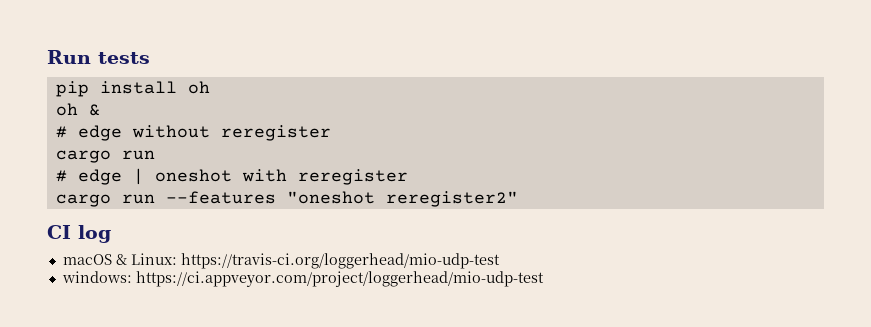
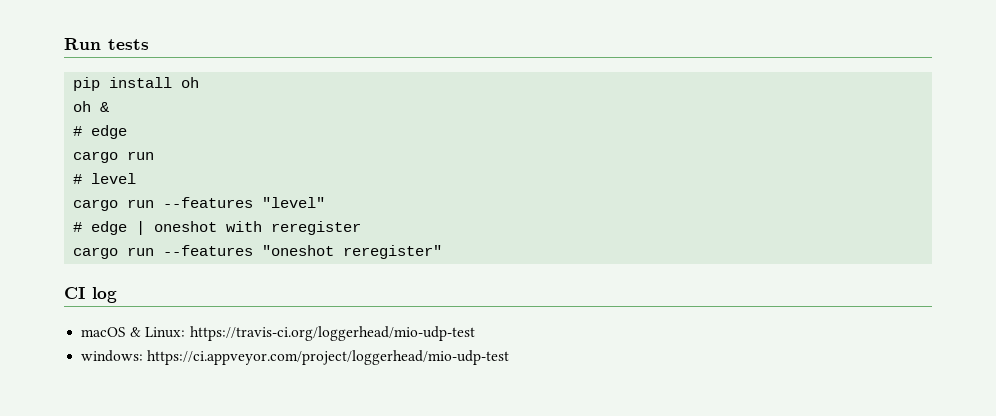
  oh &
- # edge without reregister
+ # edge
  cargo run
+ # level
+ cargo run --features "level"
- cargo run --features "oneshot reregister2"
+ cargo run --features "oneshot reregister"

